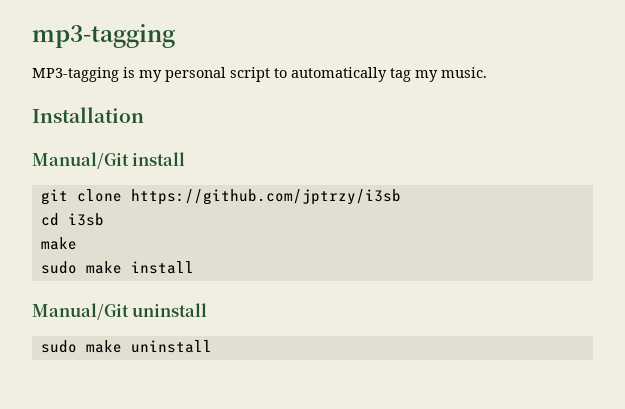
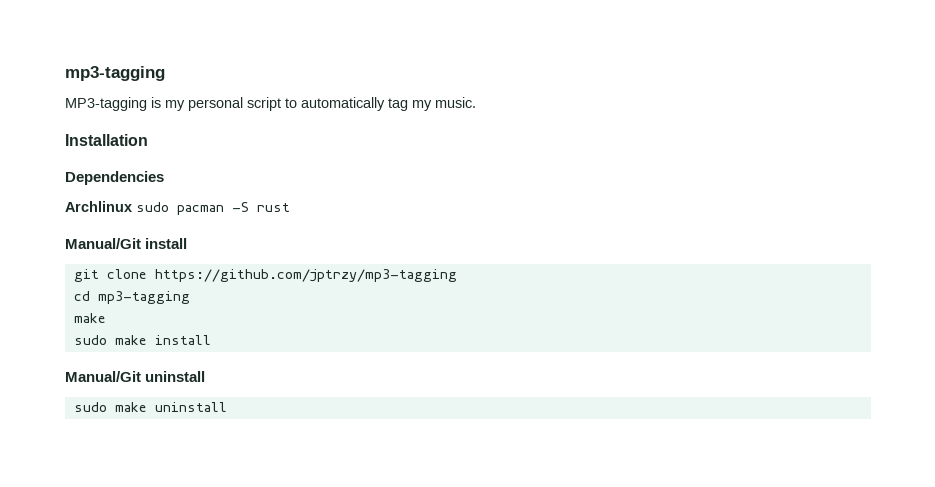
+ Dependencies
+ Archlinux sudo pacman -S rust
- git clone https://github.com/jptrzy/i3sb
+ git clone https://github.com/jptrzy/mp3-tagging
- cd i3sb
+ cd mp3-tagging

